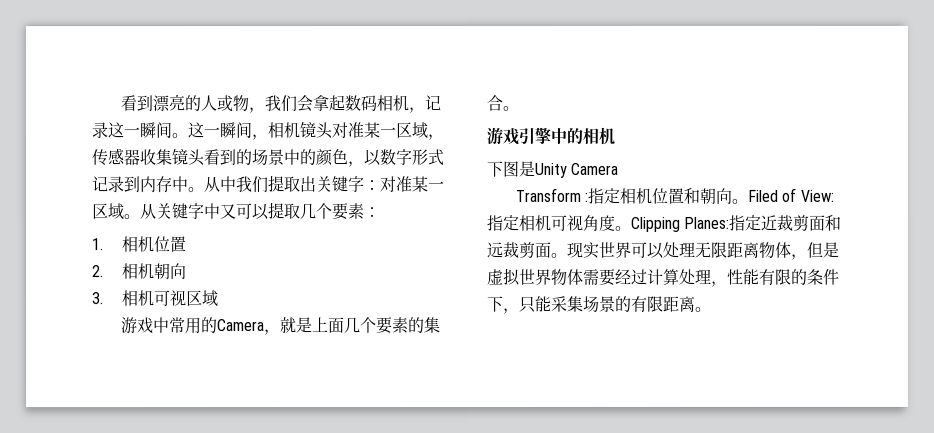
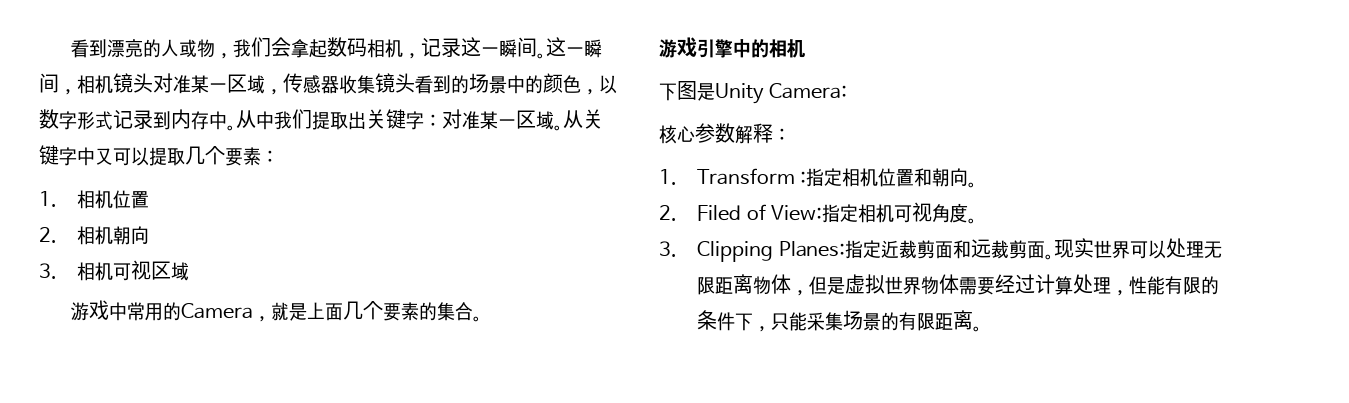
- 下图是Unity Camera
- Transform :指定相机位置和朝向。Filed of View:指定相机可视角度。Clipping Planes:指定近裁剪面和远裁剪面。
+ 下图是Unity Camera:
+ 核心参数解释：
+ 1. Transform :指定相机位置和朝向。
+ 2. Filed of View:指定相机可视角度。
+ 3. Clipping Planes:指定近裁剪面和远裁剪面。

